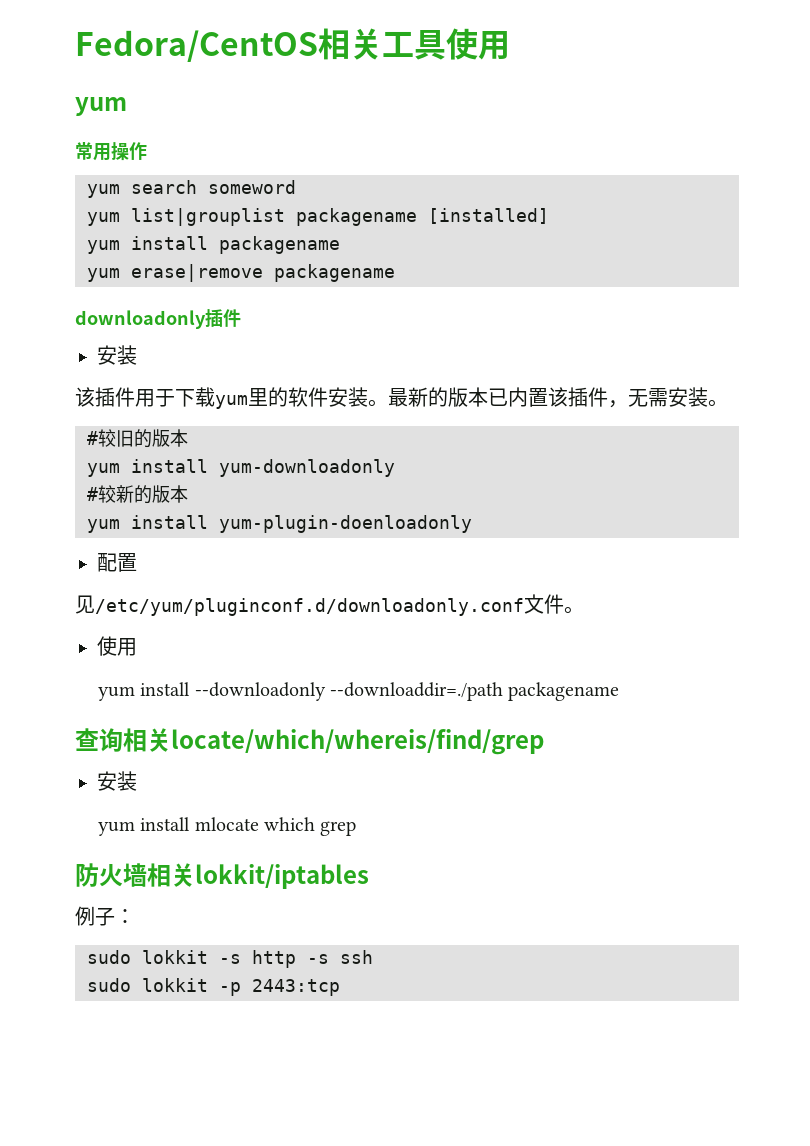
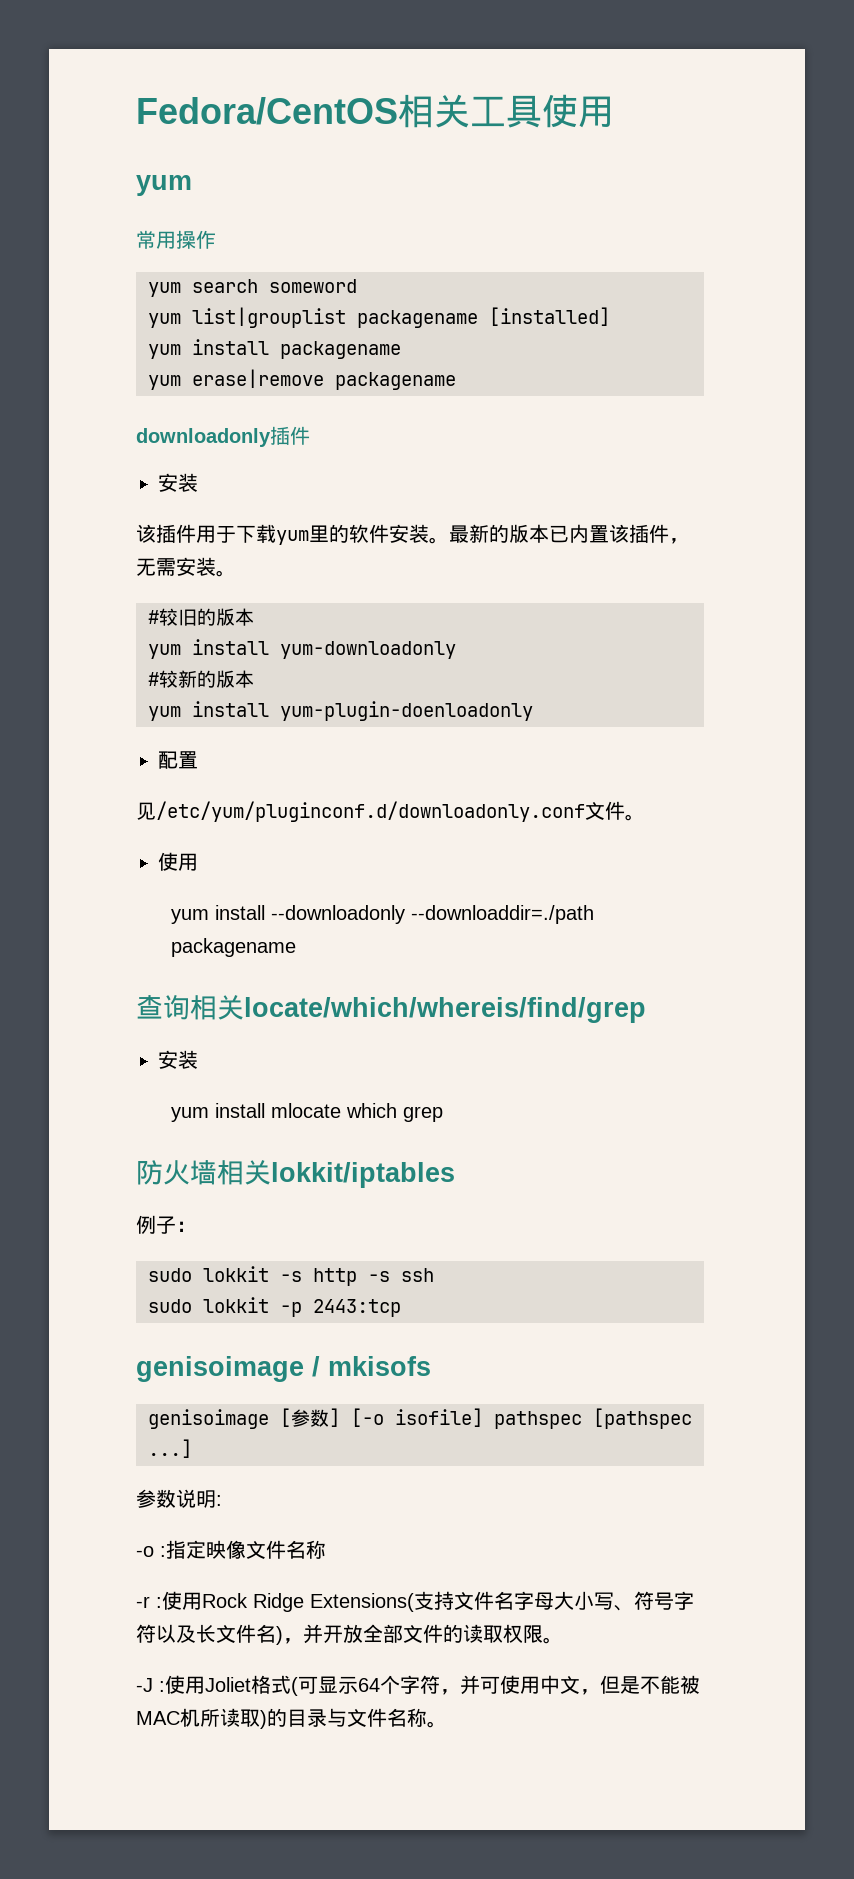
+ genisoimage / mkisofs
+ genisoimage [参数] [-o isofile] pathspec [pathspec ...]
+ 参数说明:
+ -o :指定映像文件名称
+ -r :使用Rock Ridge Extensions(支持文件名字母大小写、符号字符以及长文件名)，并开放全部文件的读取权限。
+ -J :使用Joliet格式(可显示64个字符，并可使用中文，但是不能被MAC机所读取)的目录与文件名称。

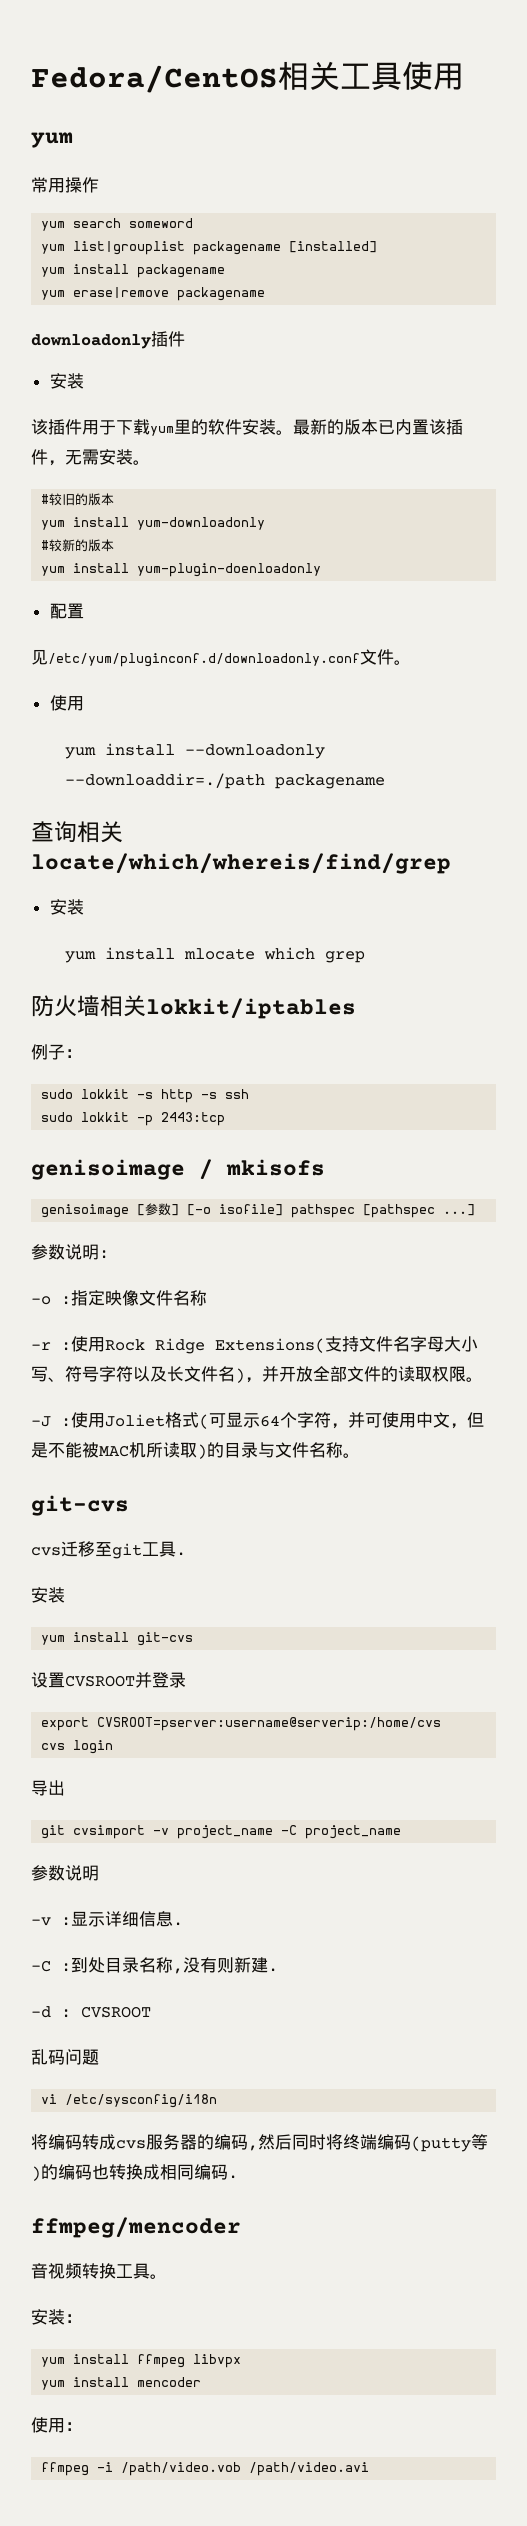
  -J :使用Joliet格式(可显示64个字符，并可使用中文，但是不能被MAC机所读取)的目录与文件名称。
+ git-cvs
+ cvs迁移至git工具.
+ 安装
+ yum install git-cvs
+ 设置CVSROOT并登录
+ export CVSROOT=pserver:username@serverip:/home/cvs
+ cvs login
+ 导出
+ git cvsimport -v project_name -C project_name
+ 参数说明
+ -v :显示详细信息.
+ -C :到处目录名称,没有则新建.
+ -d : CVSROOT
+ 乱码问题
+ vi /etc/sysconfig/i18n
+ 将编码转成cvs服务器的编码,然后同时将终端编码(putty等)的编码也转换成相同编码.
+ ffmpeg/mencoder
+ 音视频转换工具。
+ 安装：
+ yum install ffmpeg libvpx
+ yum install mencoder
+ 使用：
+ ffmpeg -i /path/video.vob /path/video.avi

